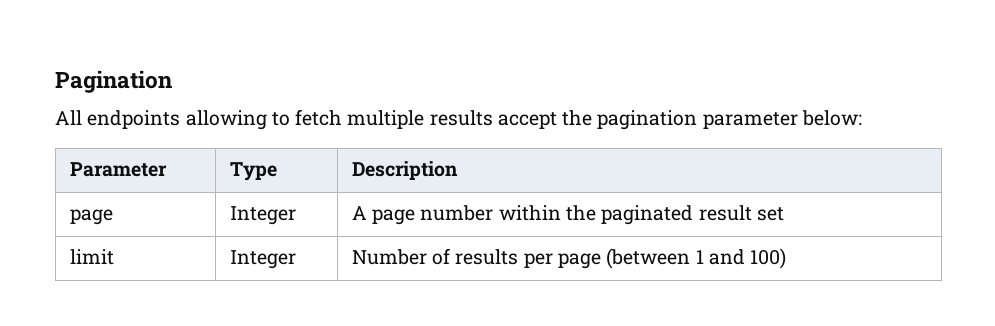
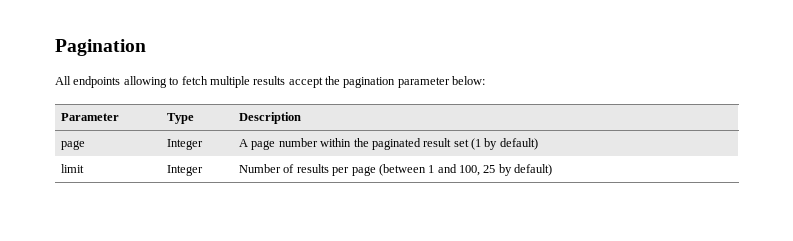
- page | Integer | A page number within the paginated result set
+ page | Integer | A page number within the paginated result set (1 by default)
- limit | Integer | Number of results per page (between 1 and 100)
+ limit | Integer | Number of results per page (between 1 and 100, 25 by default)

